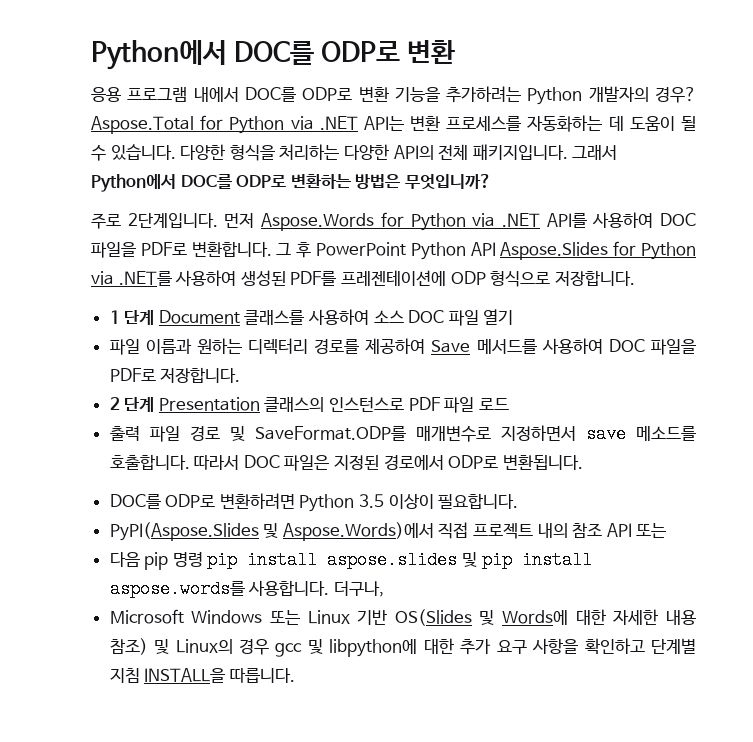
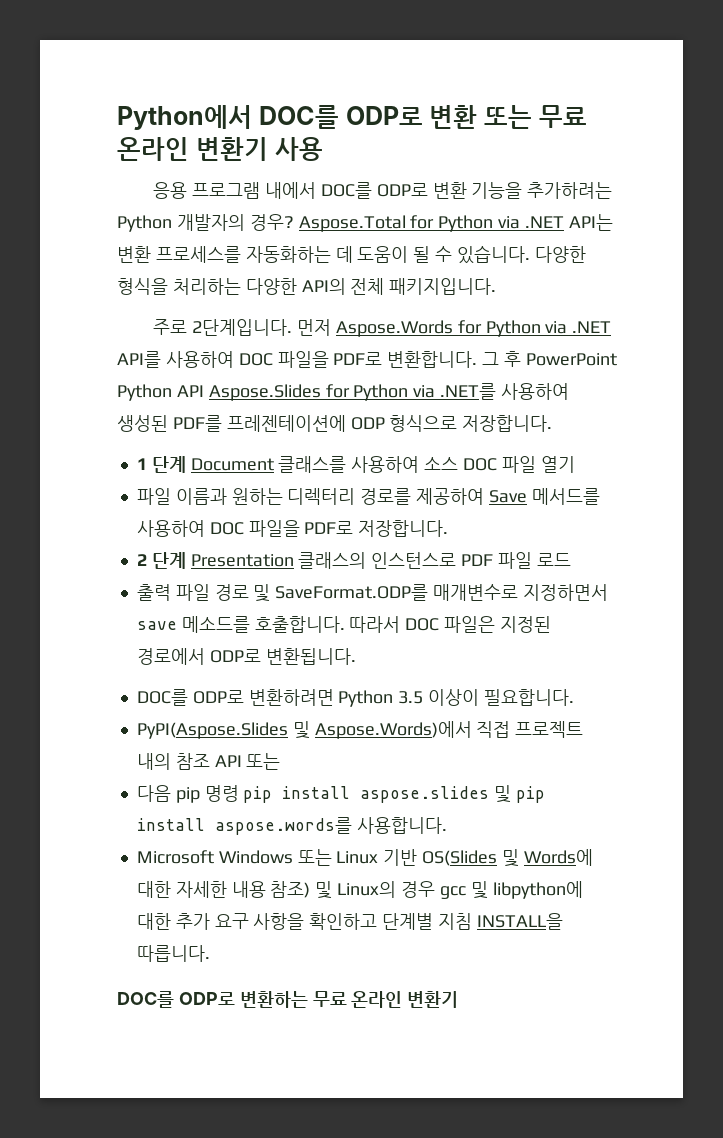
- Python에서 DOC를 ODP로 변환
+ Python에서 DOC를 ODP로 변환 또는 무료 온라인 변환기 사용
- 그래서 Python에서 DOC를 ODP로 변환하는 방법은 무엇입니까?
- 더구나,
+ DOC를 ODP로 변환하는 무료 온라인 변환기

